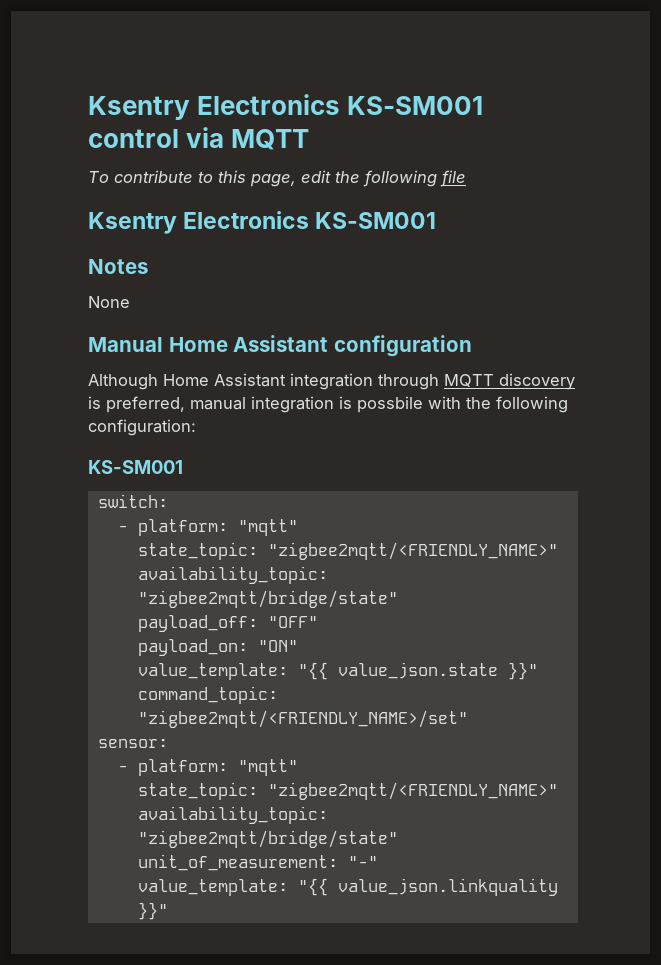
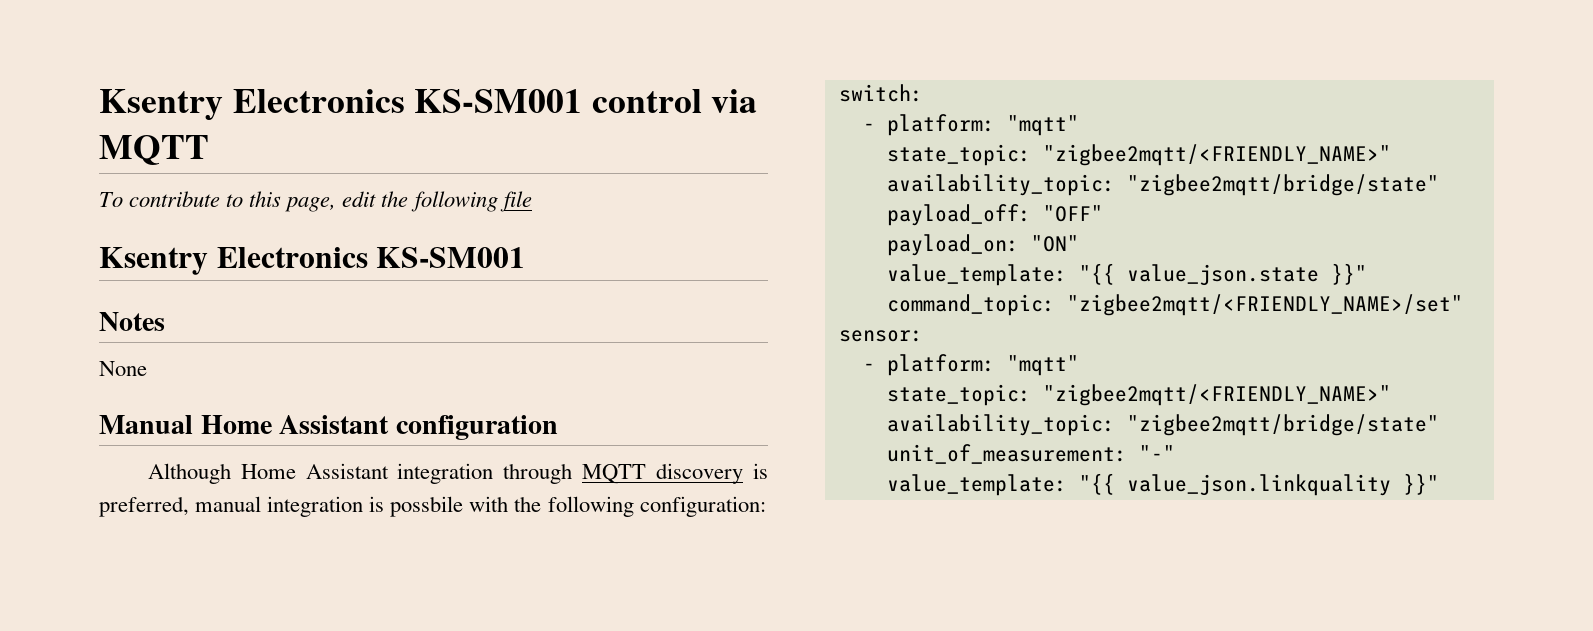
  Although Home Assistant integration through MQTT discovery is preferred, manual integration is possbile with the following configuration:
- KS-SM001

